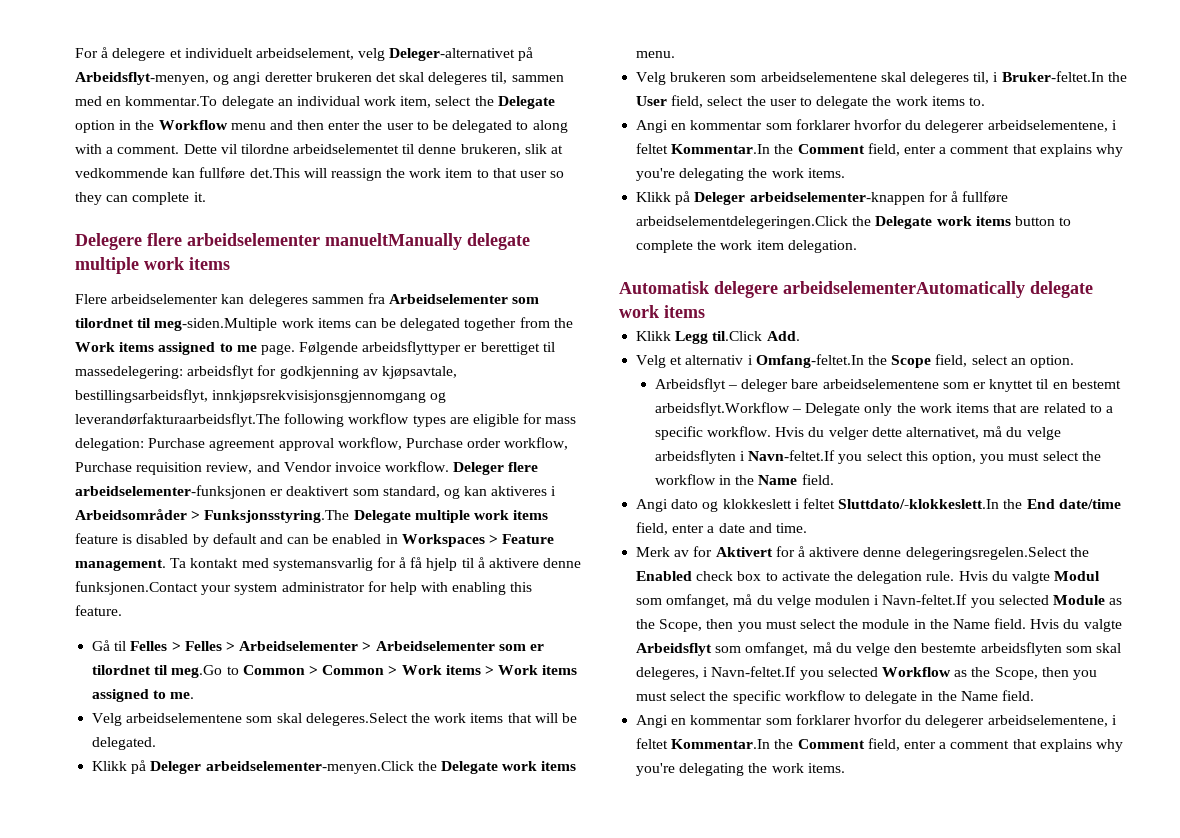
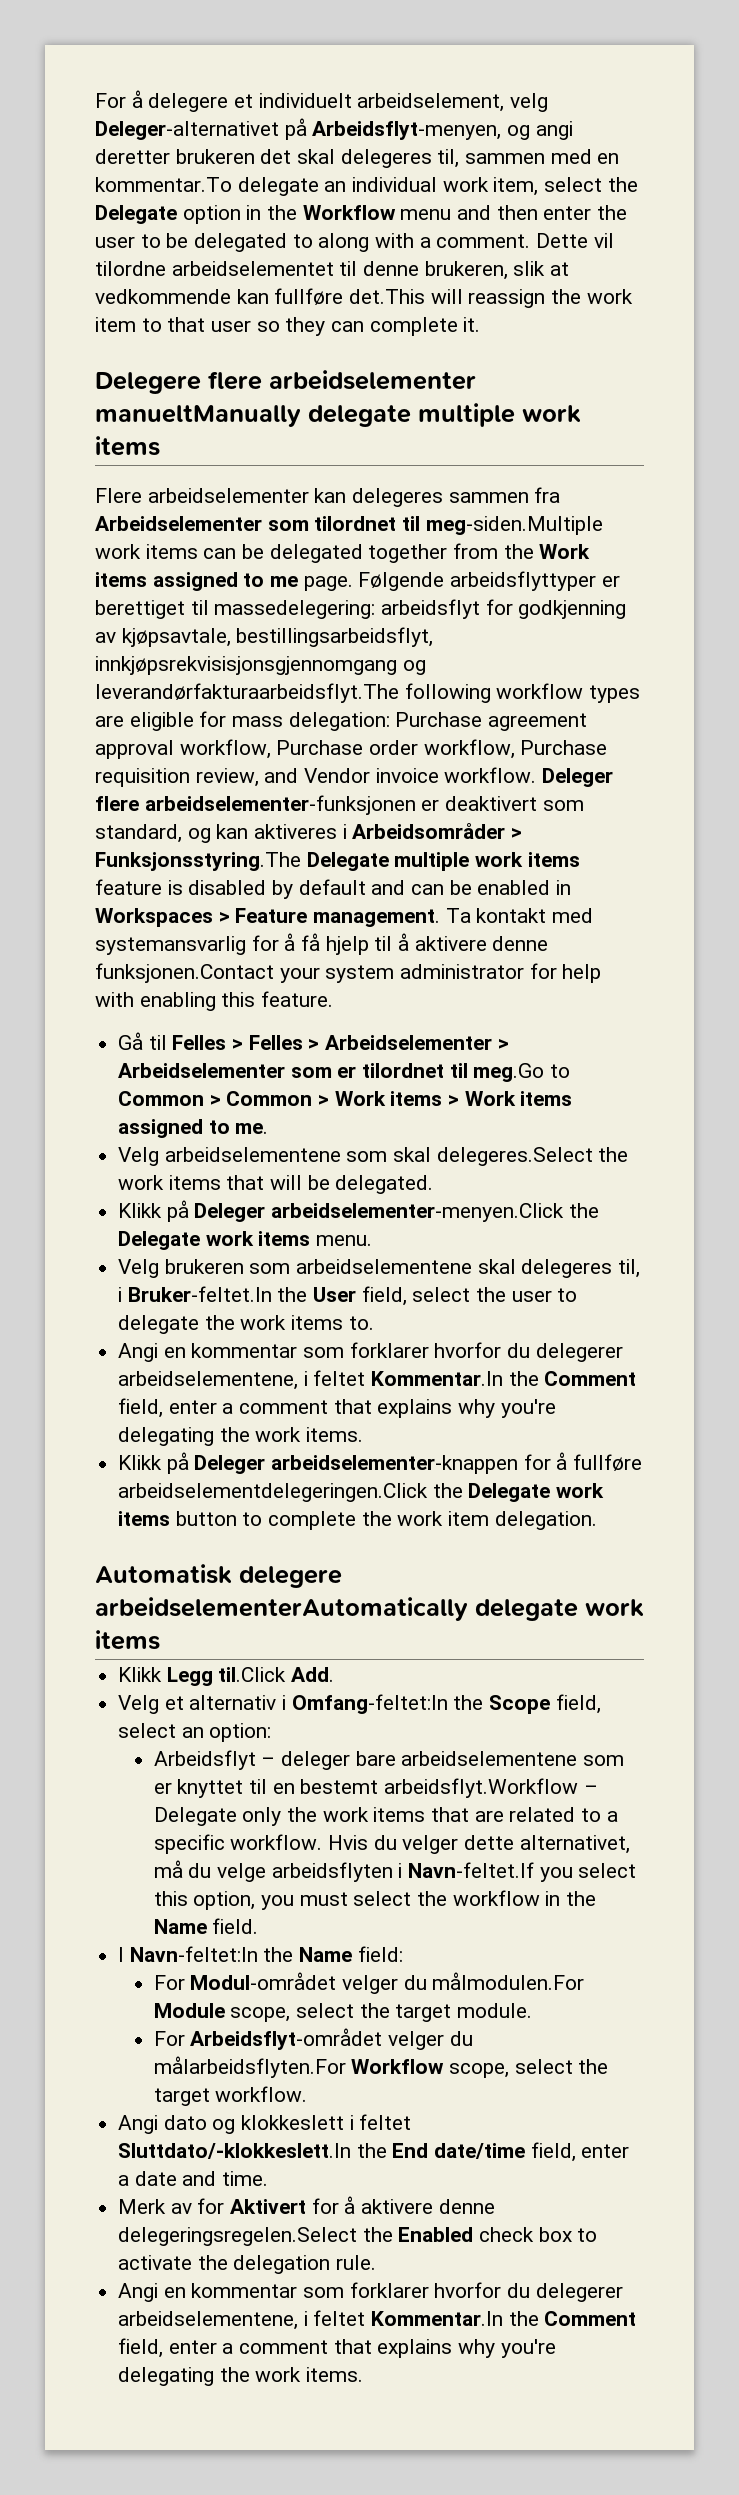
- Velg et alternativ i Omfang-feltet.In the Scope field, select an option.
+ Velg et alternativ i Omfang-feltet:In the Scope field, select an option:
+ I Navn-feltet:In the Name field:
+ For Modul-området velger du målmodulen.For Module scope, select the target module.
+ For Arbeidsflyt-området velger du målarbeidsflyten.For Workflow scope, select the target workflow.
- Hvis du valgte Modul som omfanget, må du velge modulen i Navn-feltet.If you selected Module as the Scope, then you must select the module in the Name field. Hvis du valgte Arbeidsflyt som omfanget, må du velge den bestemte arbeidsflyten som skal delegeres, i Navn-feltet.If you selected Workflow as the Scope, then you must select the specific workflow to delegate in the Name field.

